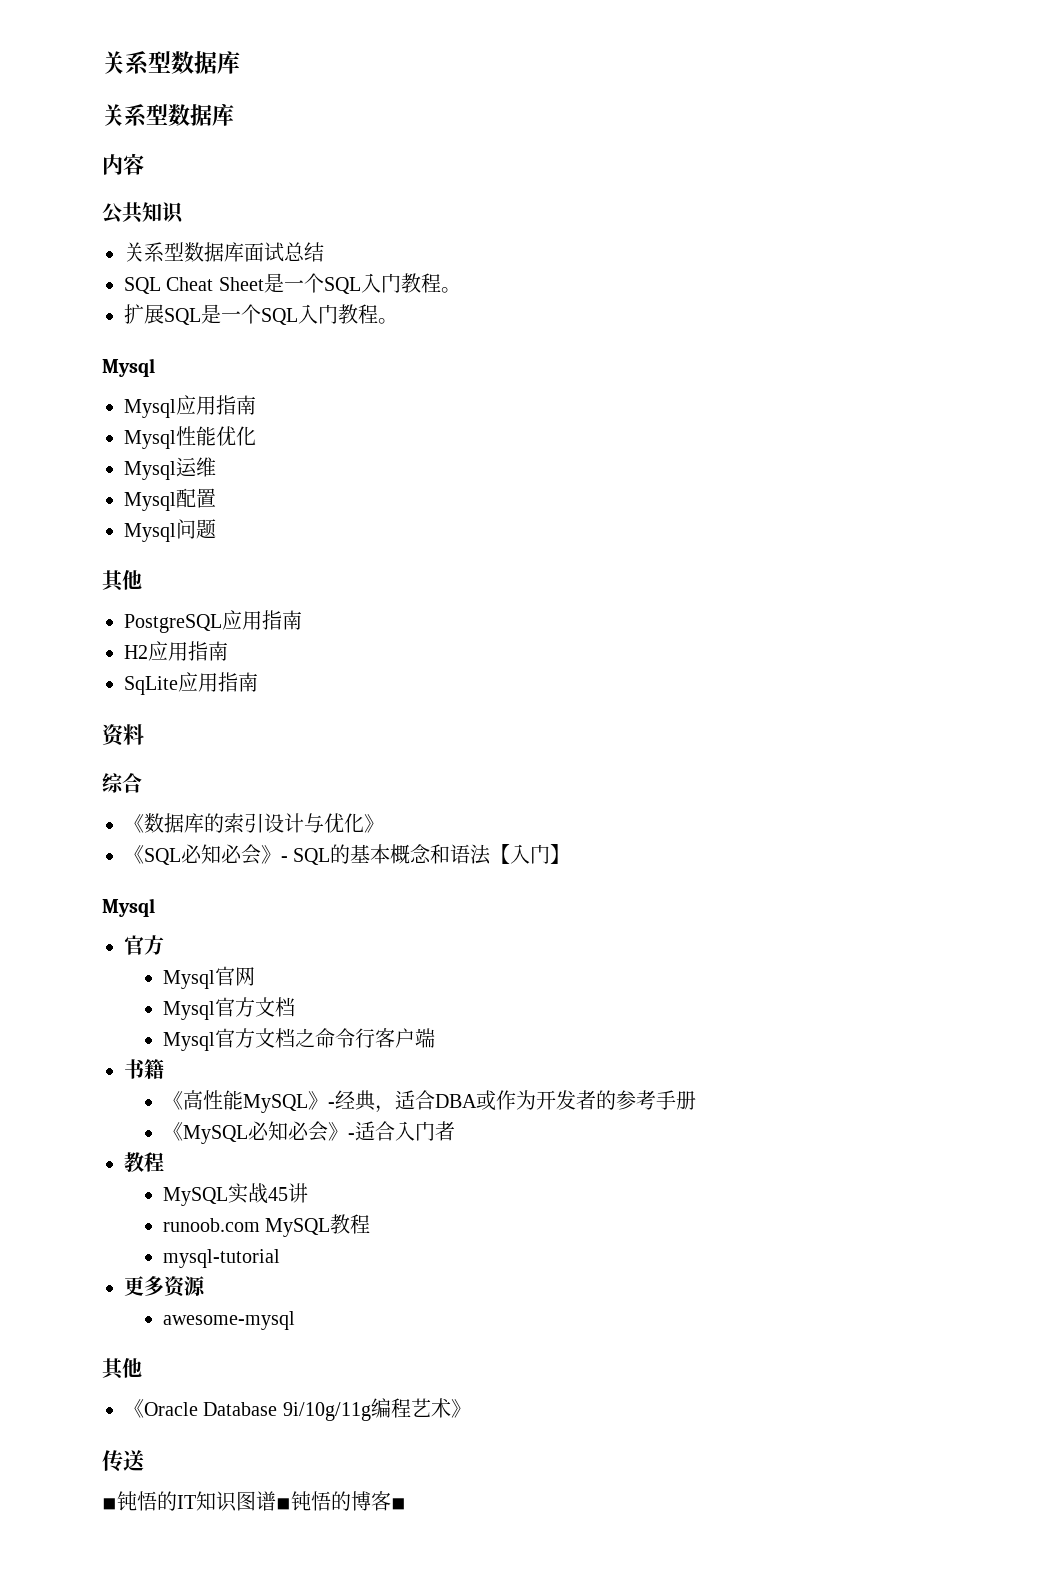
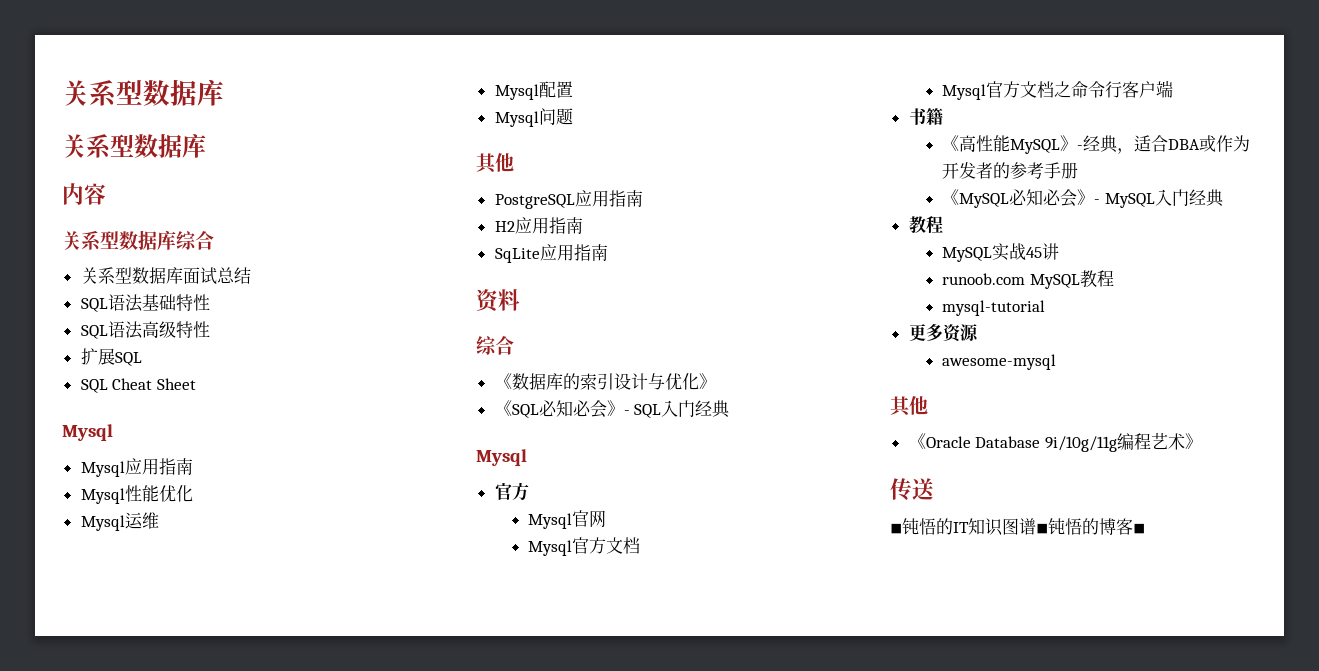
- 公共知识
+ 关系型数据库综合
- SQL Cheat Sheet是一个SQL入门教程。
- 扩展SQL是一个SQL入门教程。
+ SQL语法基础特性
+ SQL语法高级特性
+ 扩展SQL
+ SQL Cheat Sheet
- 《SQL必知必会》- SQL的基本概念和语法【入门】
+ 《SQL必知必会》- SQL入门经典
- 《MySQL必知必会》-适合入门者
+ 《MySQL必知必会》- MySQL入门经典

